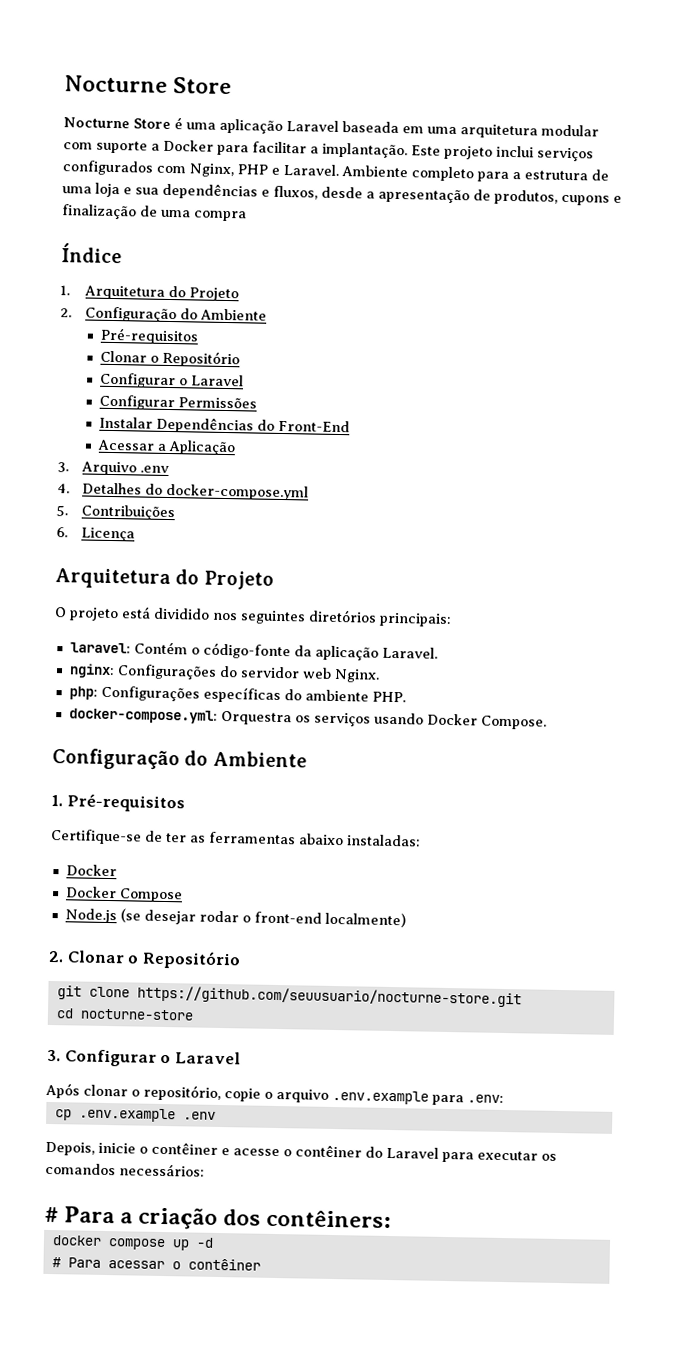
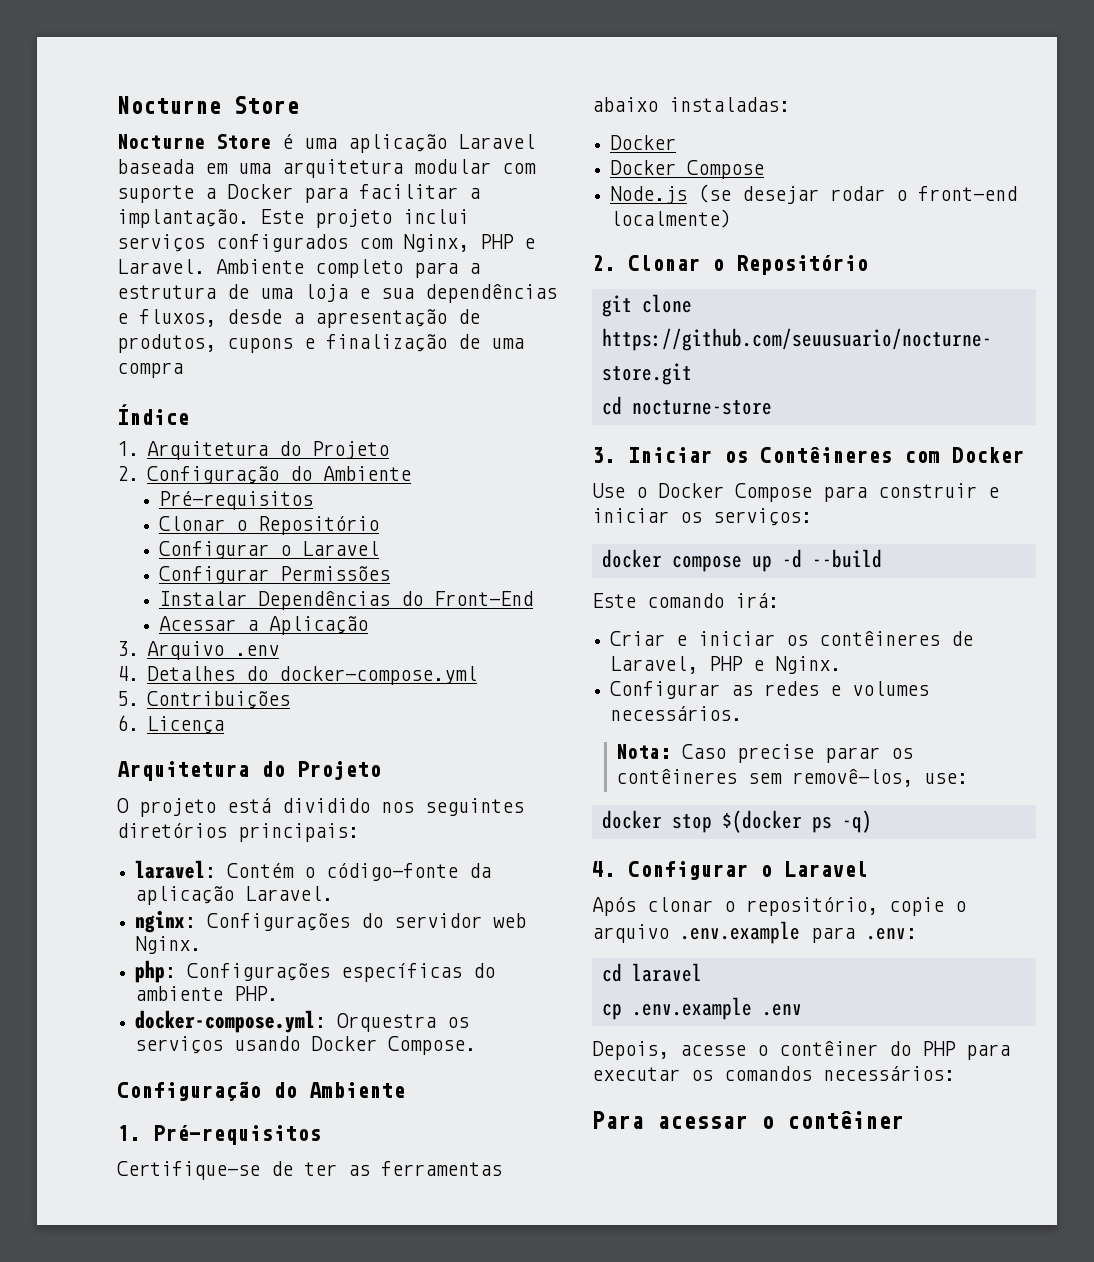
- 3. Configurar o Laravel
+ 3. Iniciar os Contêineres com Docker
+ Use o Docker Compose para construir e iniciar os serviços:
+ docker compose up -d --build
+ Este comando irá:
+ Criar e iniciar os contêineres de Laravel, PHP e Nginx.
+ Configurar as redes e volumes necessários.
+ Nota: Caso precise parar os contêineres sem removê-los, use:
+ docker stop $(docker ps -q)
+ 4. Configurar o Laravel
+ cd laravel
- Depois, inicie o contêiner e acesse o contêiner do Laravel para executar os comandos necessários:
+ Depois, acesse o contêiner do PHP para executar os comandos necessários:
- # Para a criação dos contêiners:
- docker compose up -d
- # Para acessar o contêiner
+ Para acessar o contêiner

